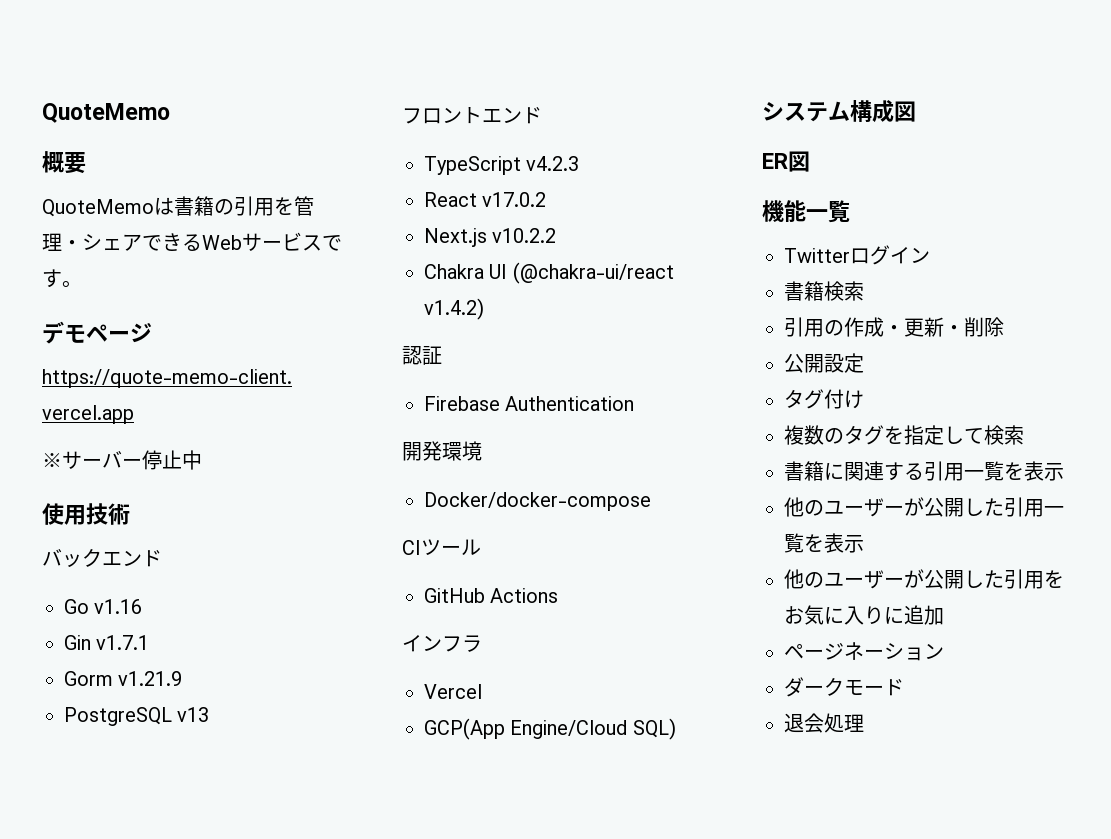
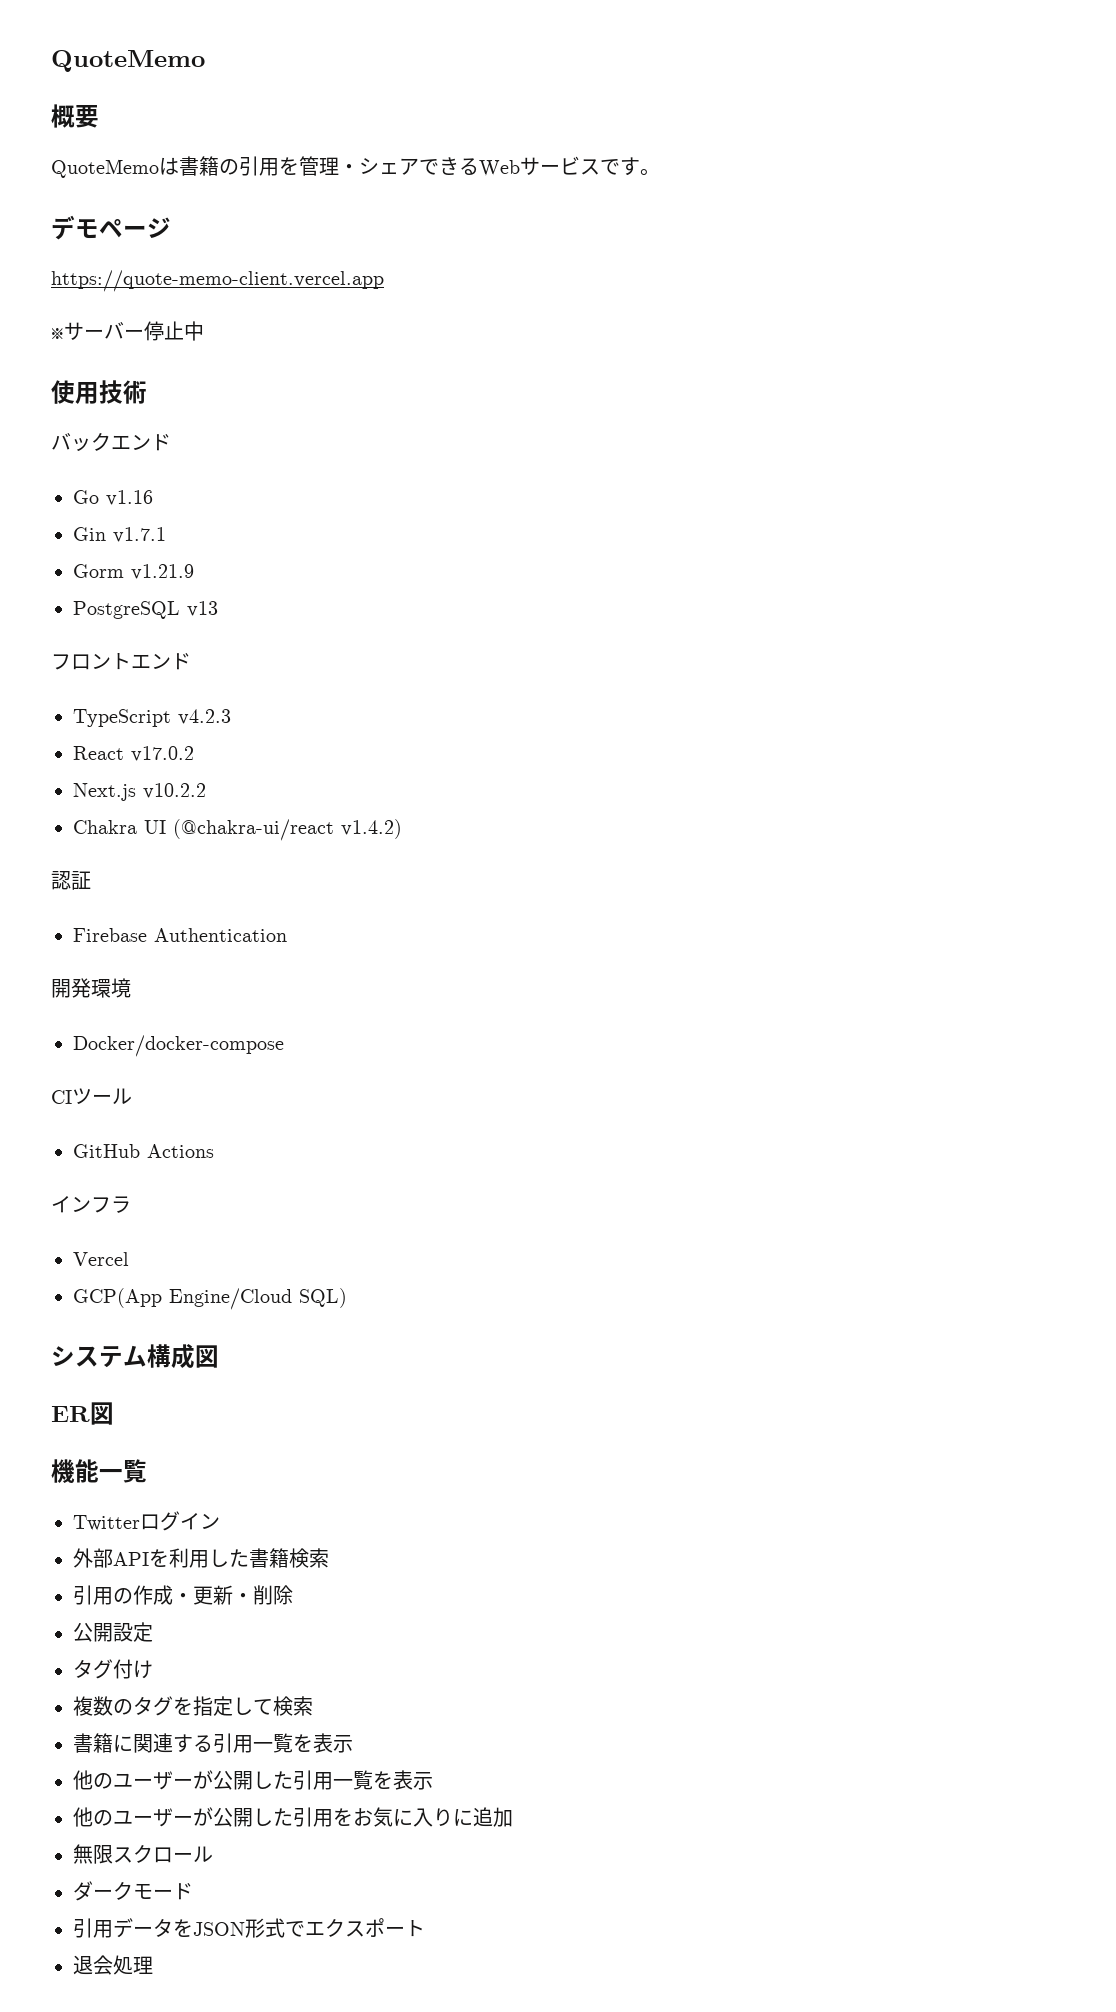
- 書籍検索
+ 外部APIを利用した書籍検索
- ページネーション
+ 無限スクロール
+ 引用データをJSON形式でエクスポート

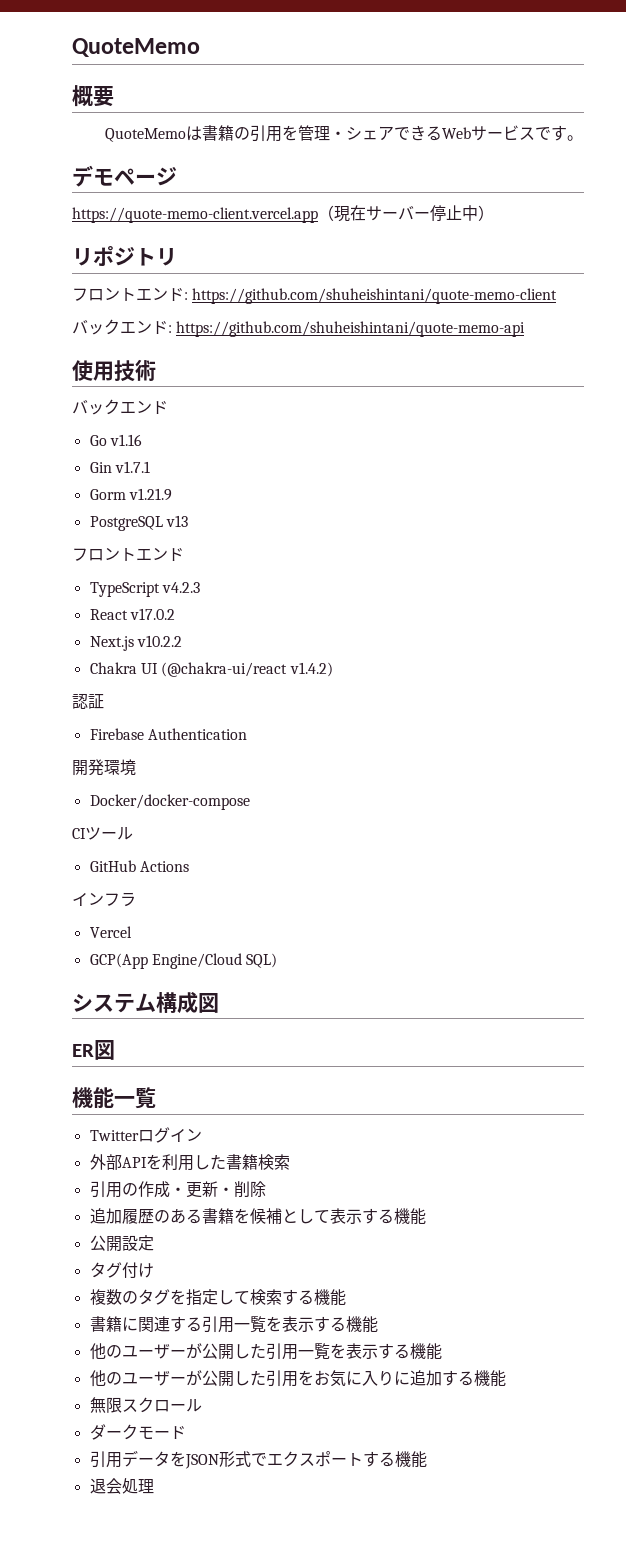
- https://quote-memo-client.vercel.app
- ※サーバー停止中
+ https://quote-memo-client.vercel.app（現在サーバー停止中）
+ リポジトリ
+ フロントエンド: https://github.com/shuheishintani/quote-memo-client
+ バックエンド: https://github.com/shuheishintani/quote-memo-api
+ 追加履歴のある書籍を候補として表示する機能
- 複数のタグを指定して検索
+ 複数のタグを指定して検索する機能
- 書籍に関連する引用一覧を表示
+ 書籍に関連する引用一覧を表示する機能
- 他のユーザーが公開した引用一覧を表示
+ 他のユーザーが公開した引用一覧を表示する機能
- 他のユーザーが公開した引用をお気に入りに追加
+ 他のユーザーが公開した引用をお気に入りに追加する機能
- 引用データをJSON形式でエクスポート
+ 引用データをJSON形式でエクスポートする機能

